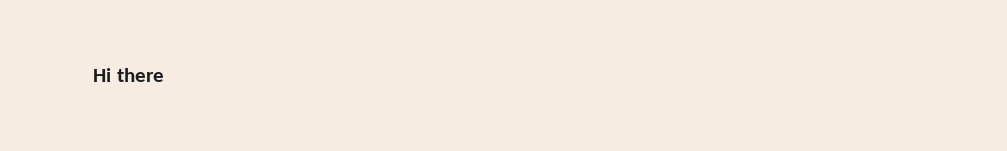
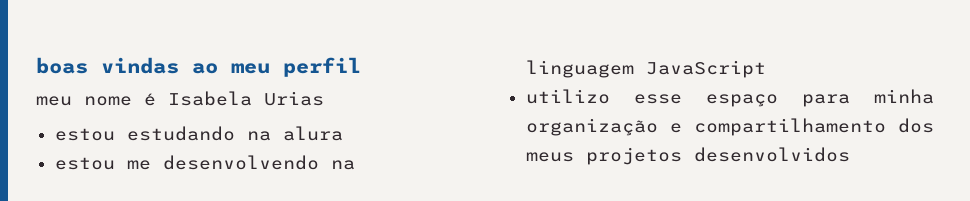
- Hi there
+ boas vindas ao meu perfil
+ meu nome é Isabela Urias
+ estou estudando na alura
+ estou me desenvolvendo na linguagem JavaScript
+ utilizo esse espaço para minha organização e compartilhamento dos meus projetos desenvolvidos

